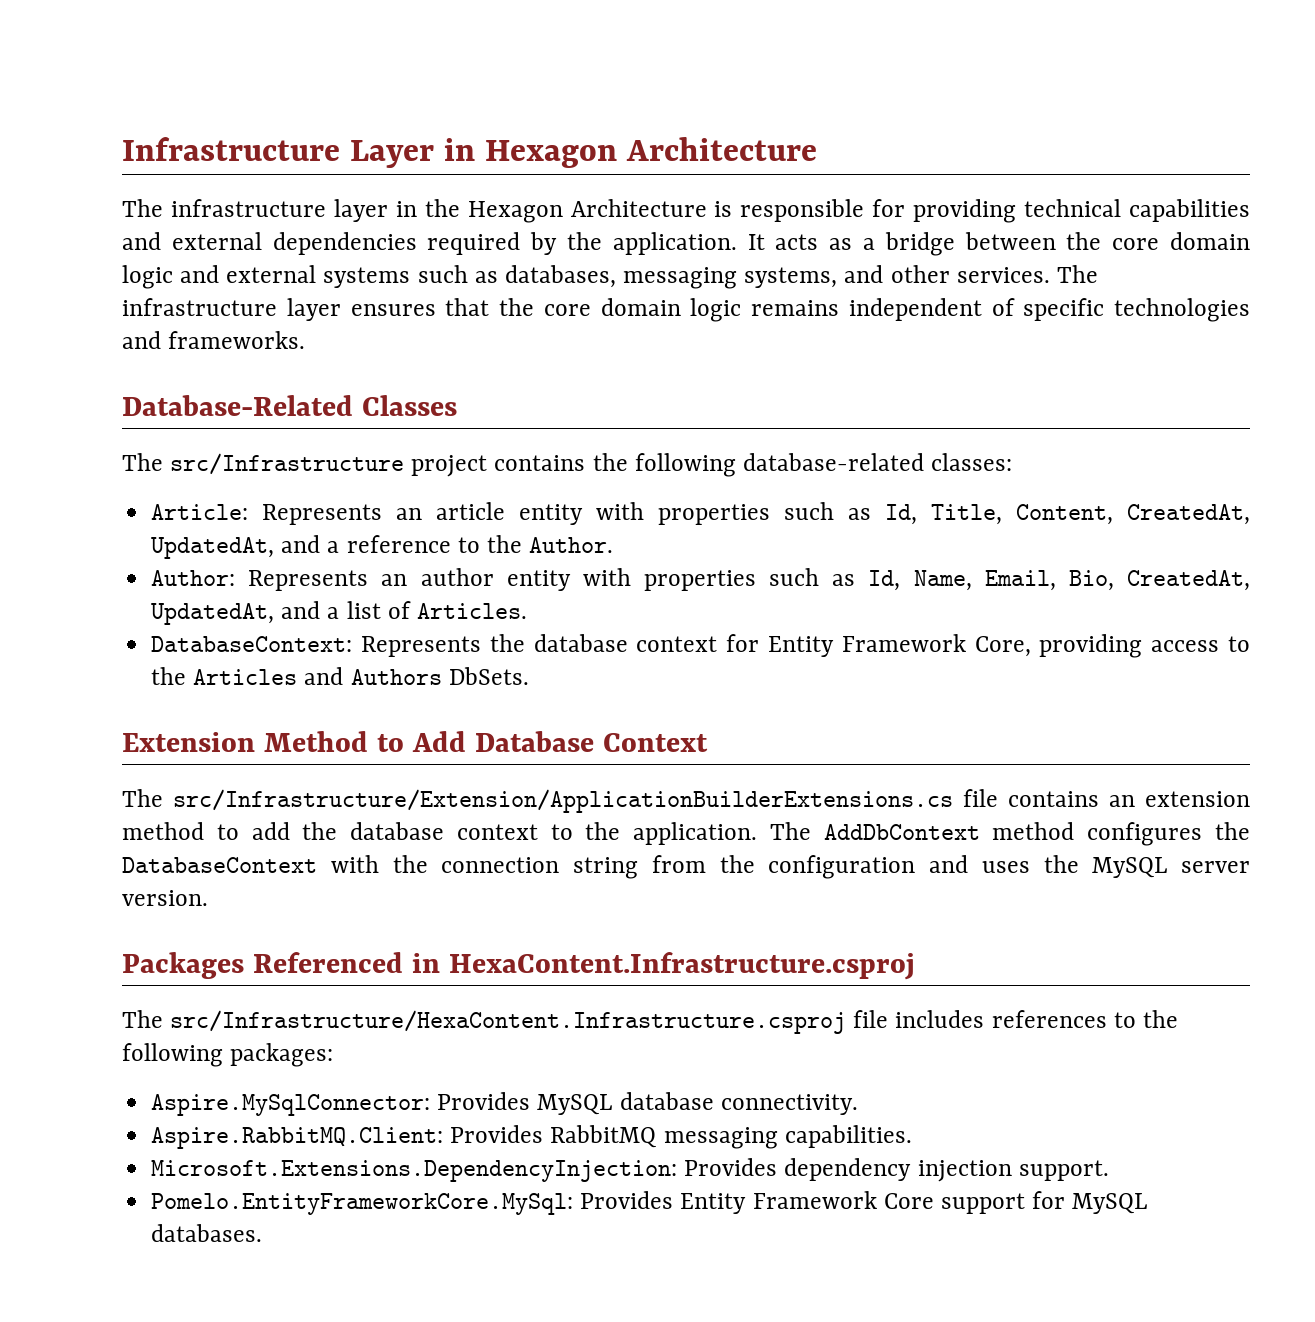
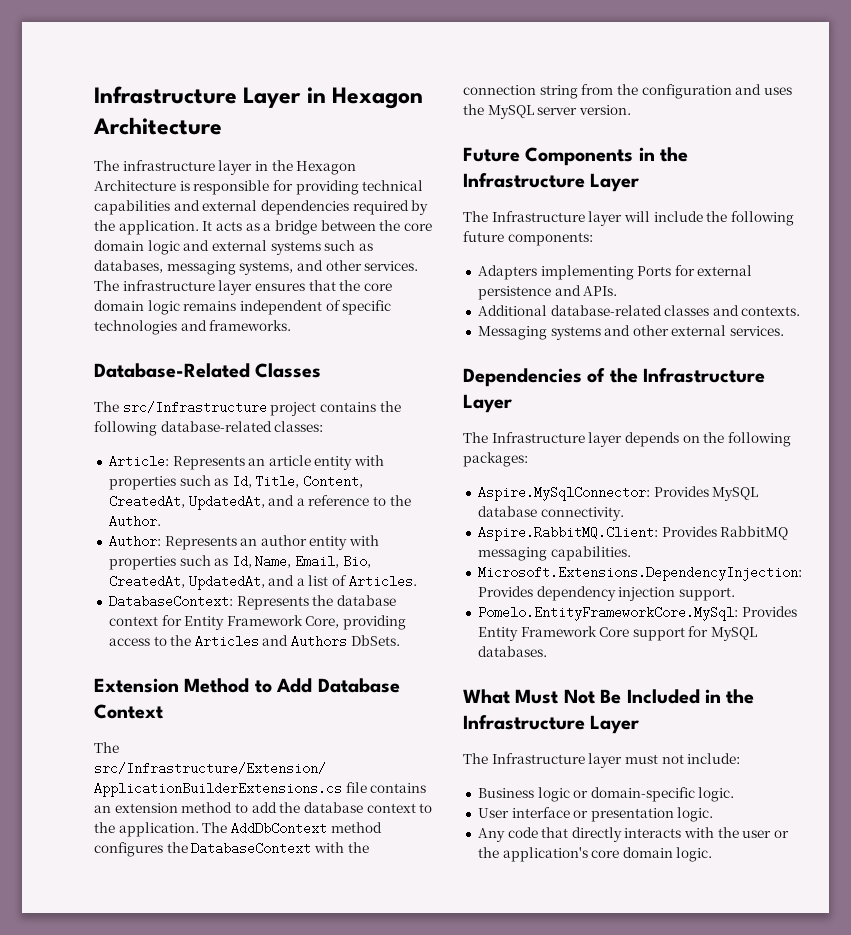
- Packages Referenced in HexaContent.Infrastructure.csproj
- The src/Infrastructure/HexaContent.Infrastructure.csproj file includes references to the following packages:
+ Future Components in the Infrastructure Layer
+ The Infrastructure layer will include the following future components:
+ Adapters implementing Ports for external persistence and APIs.
+ Additional database-related classes and contexts.
+ Messaging systems and other external services.
+ Dependencies of the Infrastructure Layer
+ The Infrastructure layer depends on the following packages:
+ What Must Not Be Included in the Infrastructure Layer
+ The Infrastructure layer must not include:
+ Business logic or domain-specific logic.
+ User interface or presentation logic.
+ Any code that directly interacts with the user or the application's core domain logic.

